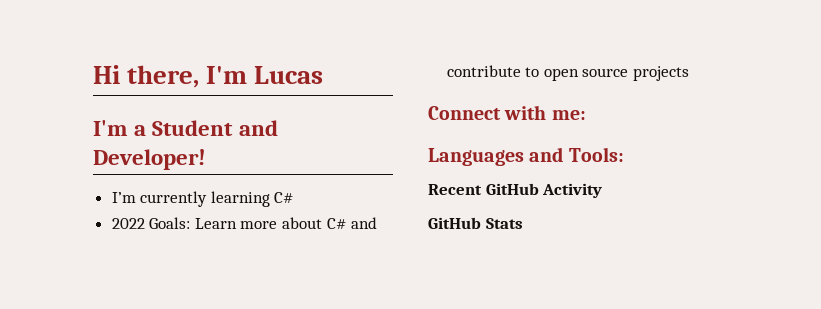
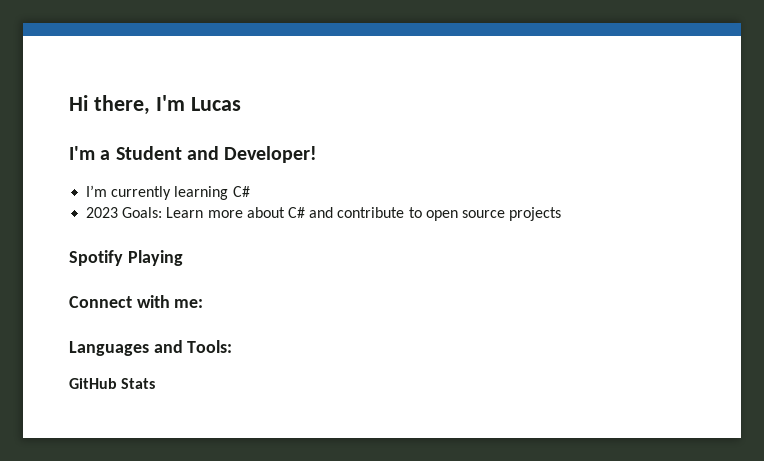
- 2022 Goals: Learn more about C# and contribute to open source projects
+ 2023 Goals: Learn more about C# and contribute to open source projects
+ Spotify Playing
- Recent GitHub Activity

